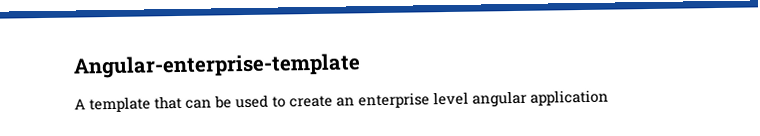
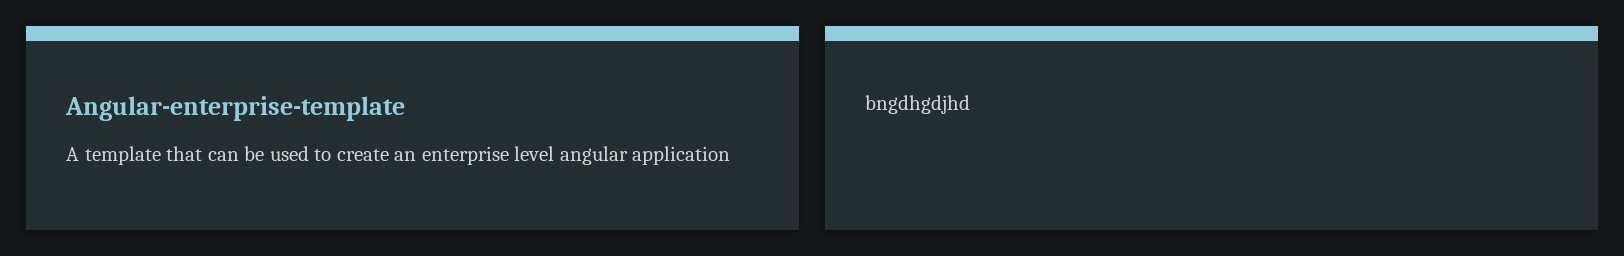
- A template that can be used to create an enterprise level angular application
+ A template that can be used to create an enterprise level angular application bngdhgdjhd

